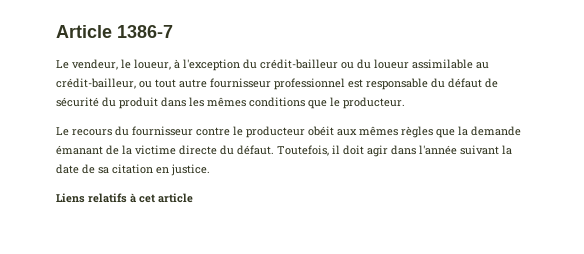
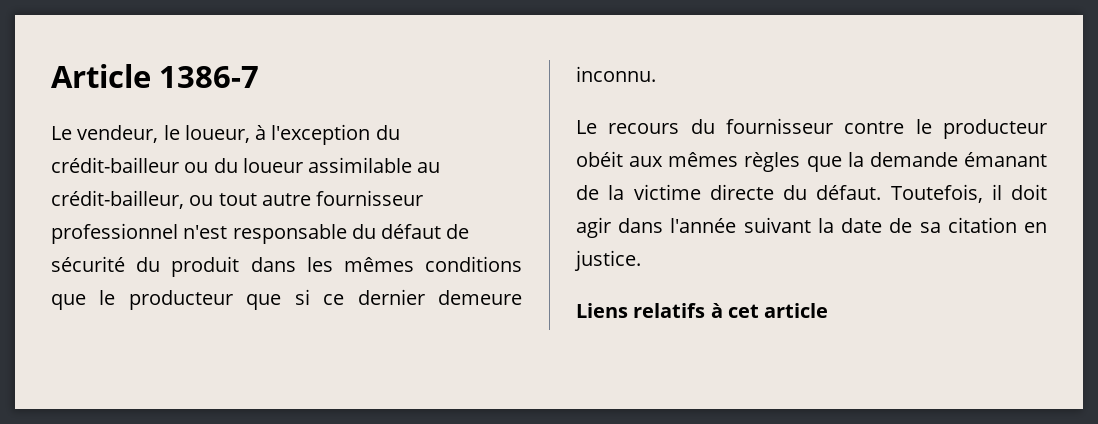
- Le vendeur, le loueur, à l'exception du crédit-bailleur ou du loueur assimilable au crédit-bailleur, ou tout autre fournisseur professionnel est responsable du défaut de sécurité du produit dans les mêmes conditions que le producteur.
+ Le vendeur, le loueur, à l'exception du crédit-bailleur ou du loueur assimilable au crédit-bailleur, ou tout autre fournisseur professionnel n'est responsable du défaut de sécurité du produit dans les mêmes conditions que le producteur que si ce dernier demeure inconnu.

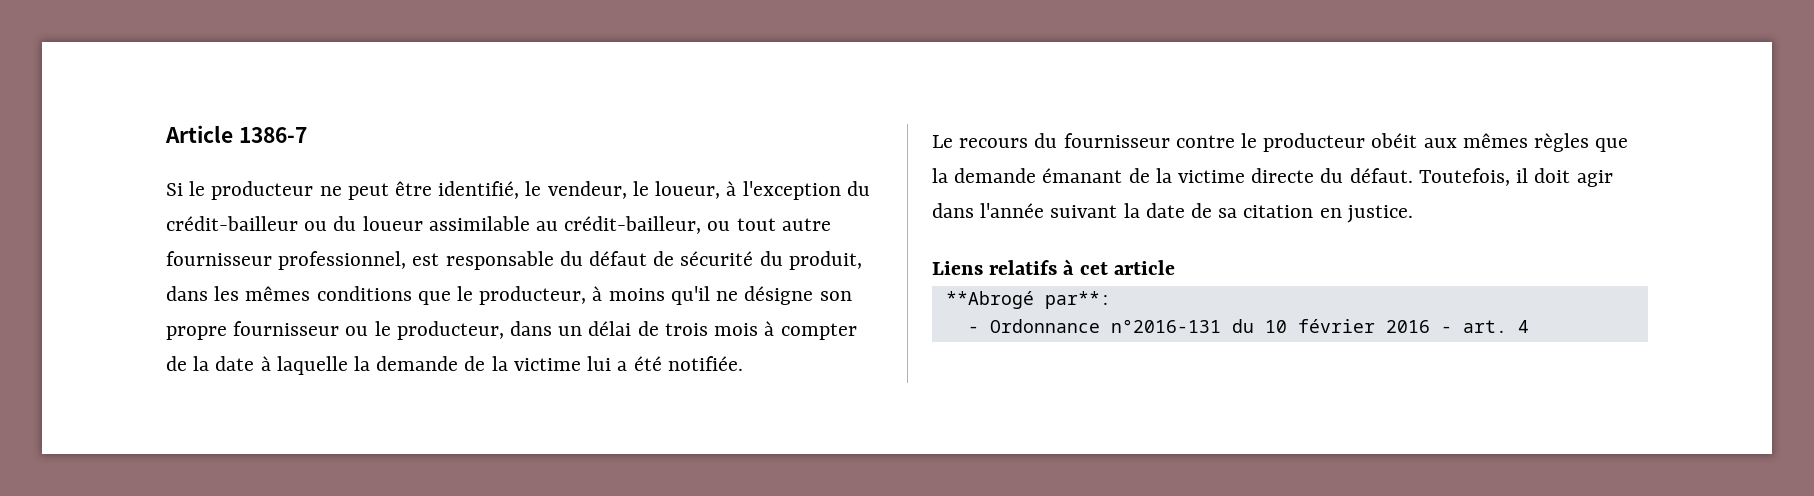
- Le vendeur, le loueur, à l'exception du crédit-bailleur ou du loueur assimilable au crédit-bailleur, ou tout autre fournisseur professionnel n'est responsable du défaut de sécurité du produit dans les mêmes conditions que le producteur que si ce dernier demeure inconnu.
+ Si le producteur ne peut être identifié, le vendeur, le loueur, à l'exception du crédit-bailleur ou du loueur assimilable au crédit-bailleur, ou tout autre fournisseur professionnel, est responsable du défaut de sécurité du produit, dans les mêmes conditions que le producteur, à moins qu'il ne désigne son propre fournisseur ou le producteur, dans un délai de trois mois à compter de la date à laquelle la demande de la victime lui a été notifiée.
+ **Abrogé par**:
+ - Ordonnance n°2016-131 du 10 février 2016 - art. 4

